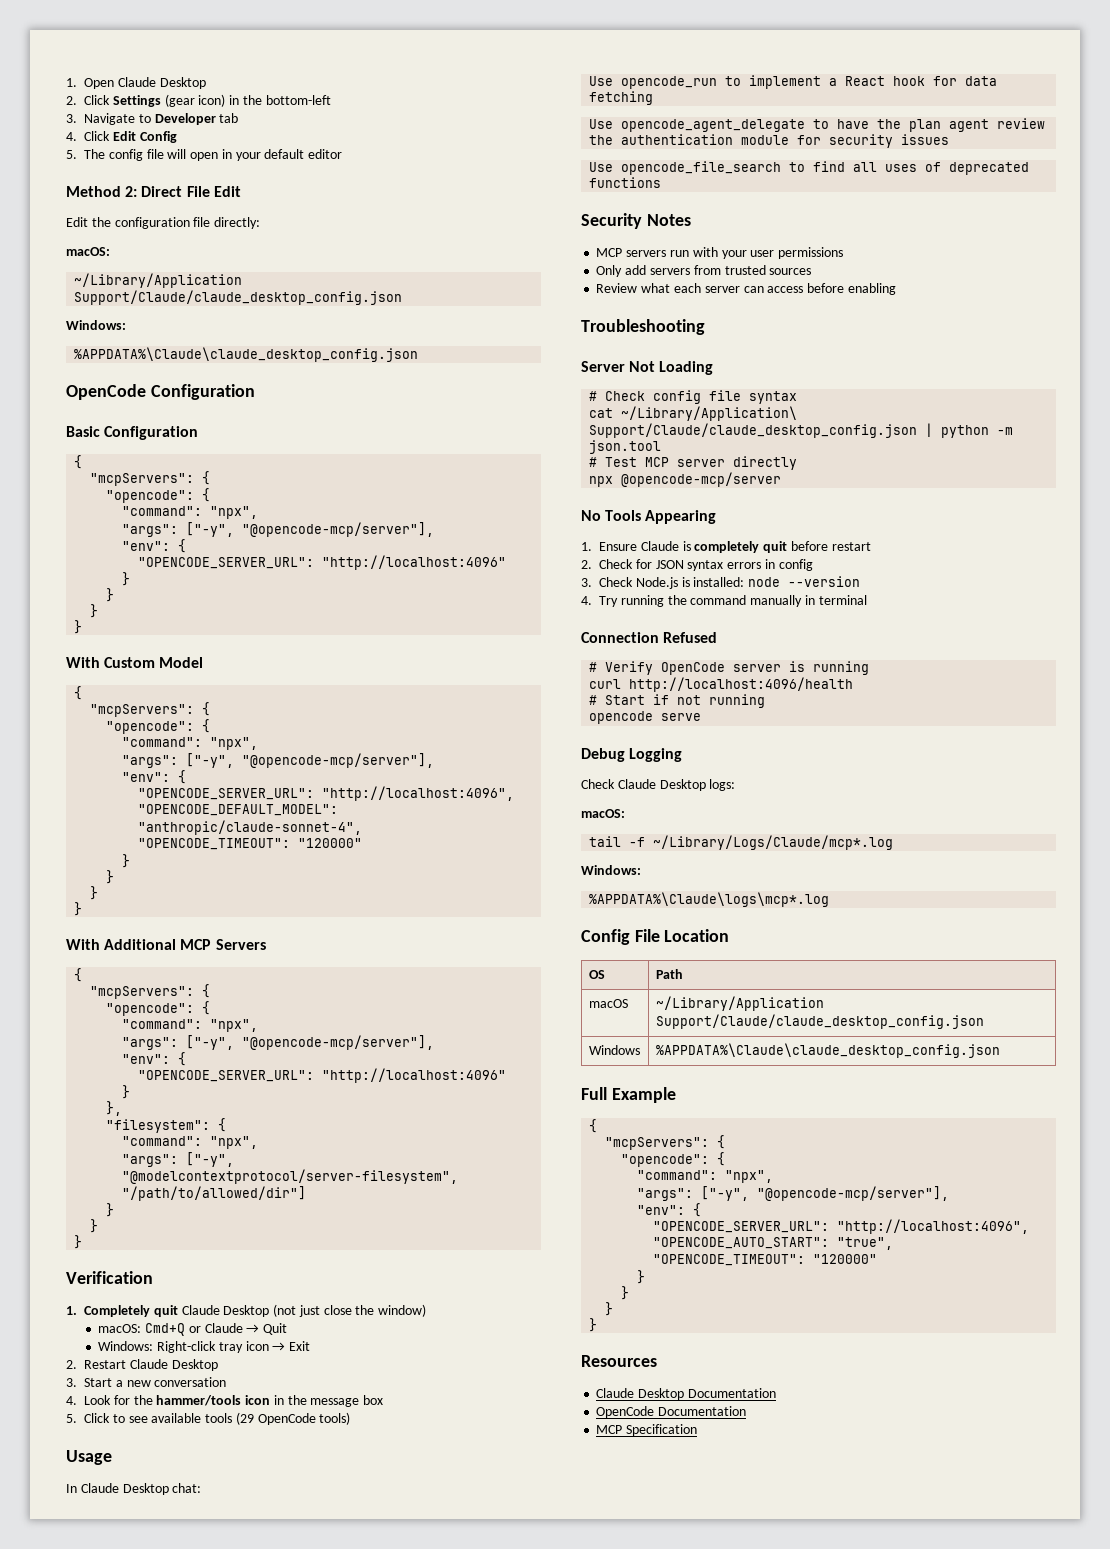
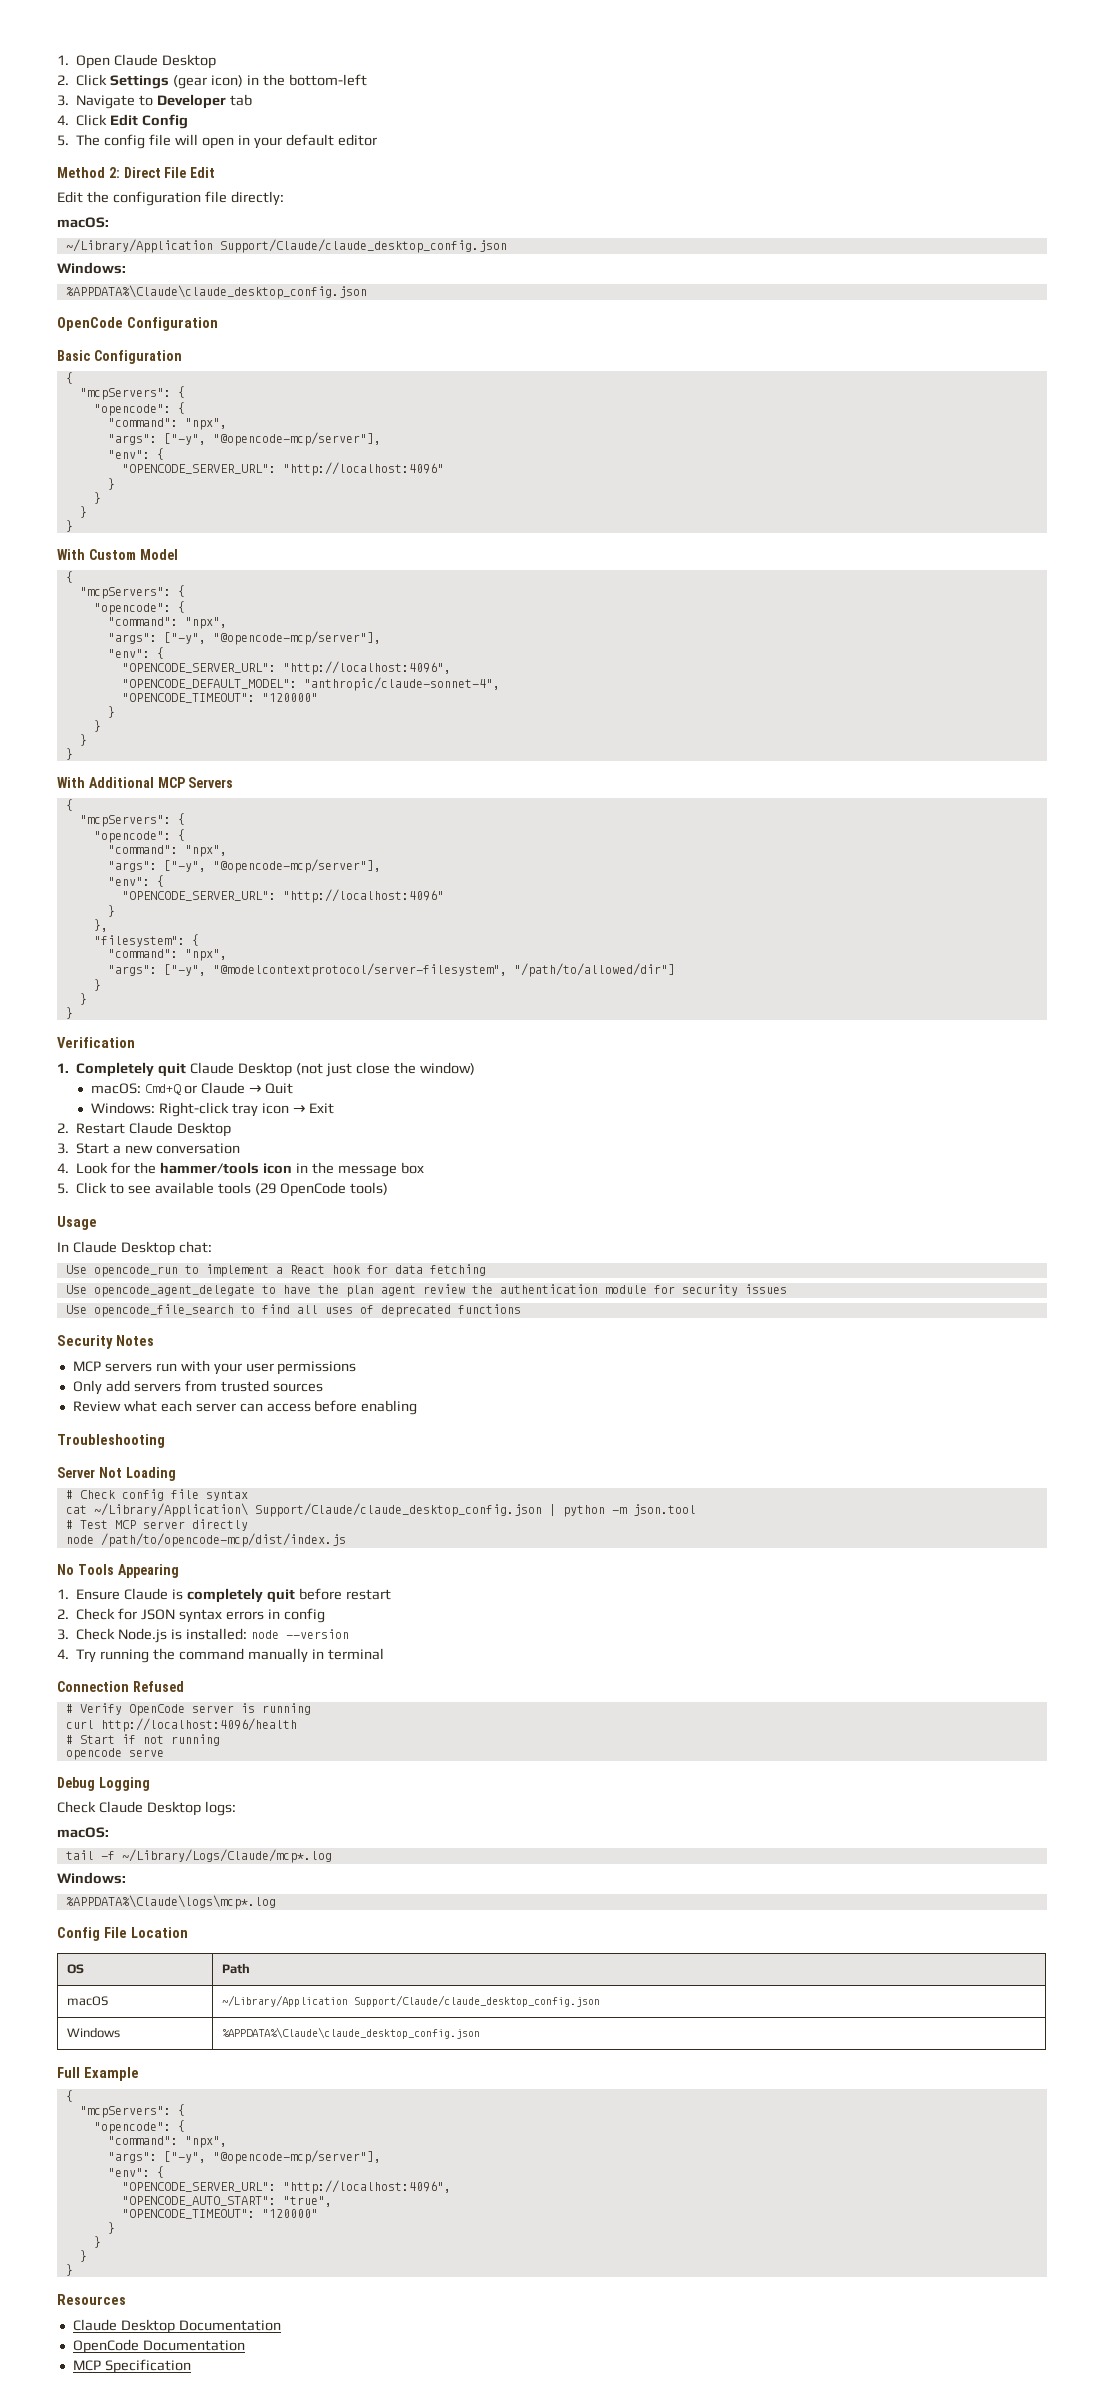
- npx @opencode-mcp/server
+ node /path/to/opencode-mcp/dist/index.js

